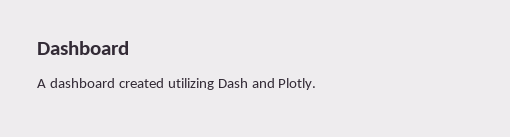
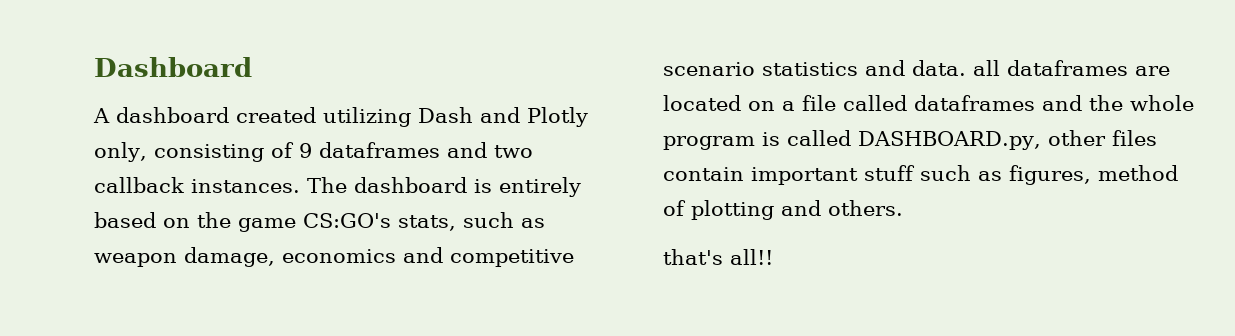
- A dashboard created utilizing Dash and Plotly.
+ A dashboard created utilizing Dash and Plotly only, consisting of 9 dataframes and two callback instances. The dashboard is entirely based on the game CS:GO's stats, such as weapon damage, economics and competitive scenario statistics and data. all dataframes are located on a file called dataframes and the whole program is called DASHBOARD.py, other files contain important stuff such as figures, method of plotting and others.
+ that's all!!

